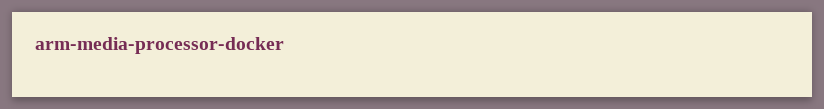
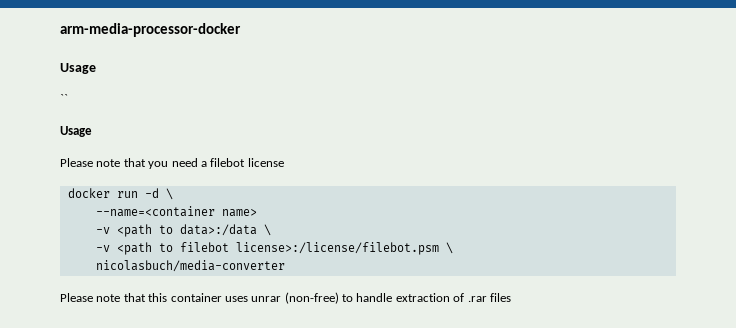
  arm-media-processor-docker
+ Usage
+ ``
+ Usage
+ Please note that you need a filebot license
+ docker run -d \
+ --name=<container name>
+ -v <path to data>:/data \
+ -v <path to filebot license>:/license/filebot.psm \
+ nicolasbuch/media-converter
+ Please note that this container uses unrar (non-free) to handle extraction of .rar files

